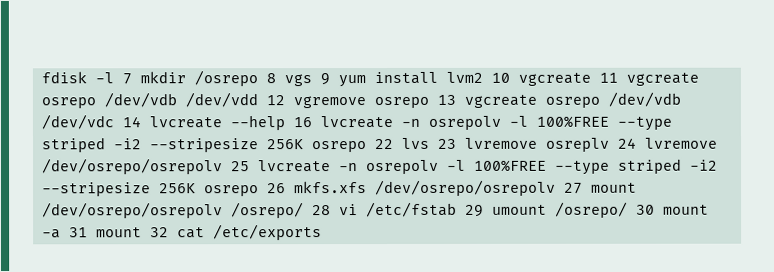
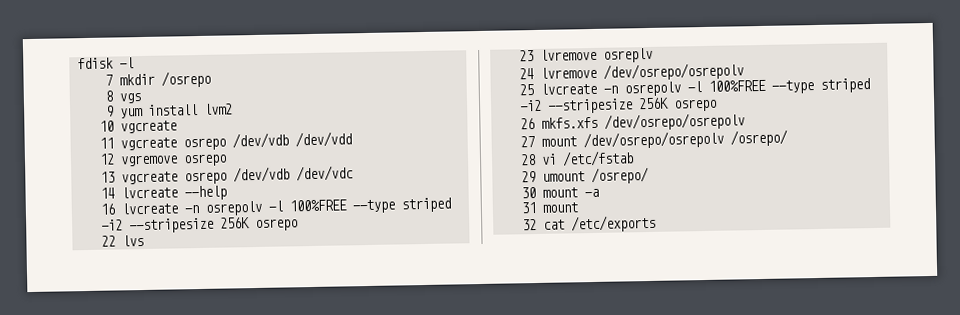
- fdisk -l 7 mkdir /osrepo 8 vgs 9 yum install lvm2 10 vgcreate 11 vgcreate osrepo /dev/vdb /dev/vdd 12 vgremove osrepo 13 vgcreate osrepo /dev/vdb /dev/vdc 14 lvcreate --help 16 lvcreate -n osrepolv -l 100%FREE --type striped -i2 --stripesize 256K osrepo 22 lvs 23 lvremove osreplv 24 lvremove /dev/osrepo/osrepolv 25 lvcreate -n osrepolv -l 100%FREE --type striped -i2 --stripesize 256K osrepo 26 mkfs.xfs /dev/osrepo/osrepolv 27 mount /dev/osrepo/osrepolv /osrepo/ 28 vi /etc/fstab 29 umount /osrepo/ 30 mount -a 31 mount 32 cat /etc/exports
+ fdisk -l
+ 7 mkdir /osrepo
+ 8 vgs
+ 9 yum install lvm2
+ 10 vgcreate
+ 11 vgcreate osrepo /dev/vdb /dev/vdd
+ 12 vgremove osrepo
+ 13 vgcreate osrepo /dev/vdb /dev/vdc
+ 14 lvcreate --help
+ 16 lvcreate -n osrepolv -l 100%FREE --type striped -i2 --stripesize 256K osrepo
+ 22 lvs
+ 23 lvremove osreplv
+ 24 lvremove /dev/osrepo/osrepolv
+ 25 lvcreate -n osrepolv -l 100%FREE --type striped -i2 --stripesize 256K osrepo
+ 26 mkfs.xfs /dev/osrepo/osrepolv
+ 27 mount /dev/osrepo/osrepolv /osrepo/
+ 28 vi /etc/fstab
+ 29 umount /osrepo/
+ 30 mount -a
+ 31 mount
+ 32 cat /etc/exports

